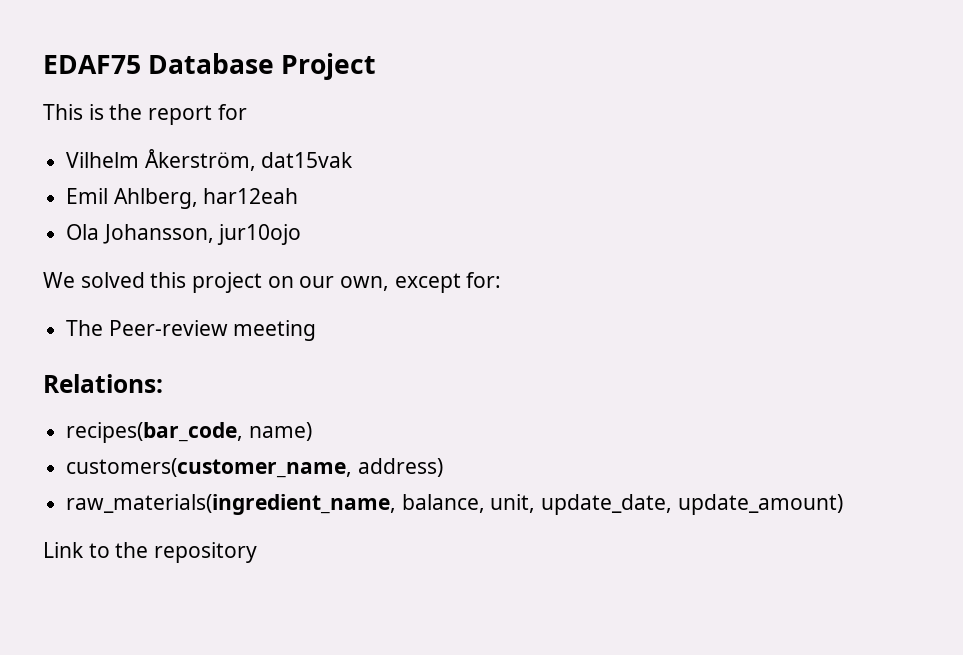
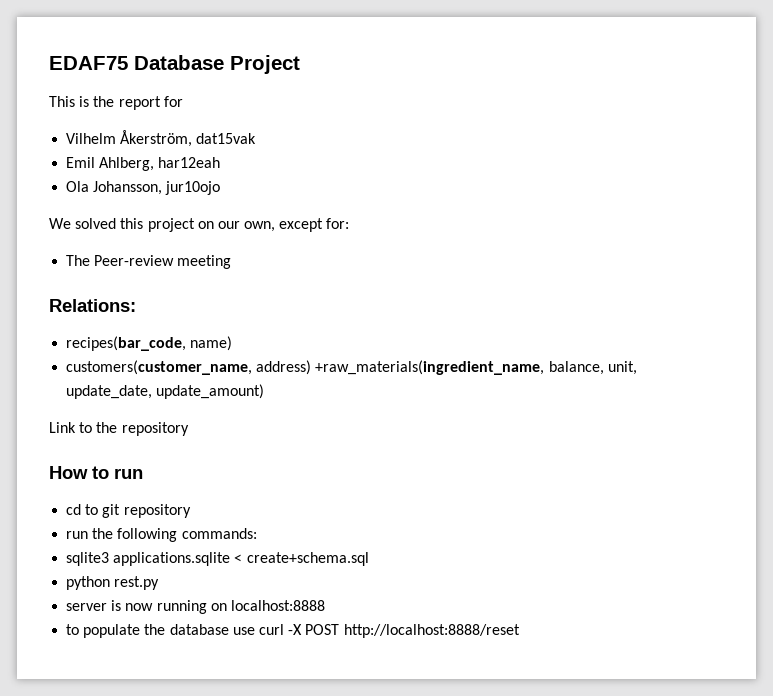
- customers(customer_name, address)
- raw_materials(ingredient_name, balance, unit, update_date, update_amount)
+ customers(customer_name, address) +raw_materials(ingredient_name, balance, unit, update_date, update_amount)
+ How to run
+ cd to git repository
+ run the following commands:
+ sqlite3 applications.sqlite < create+schema.sql
+ python rest.py
+ server is now running on localhost:8888
+ to populate the database use curl -X POST http://localhost:8888/reset

